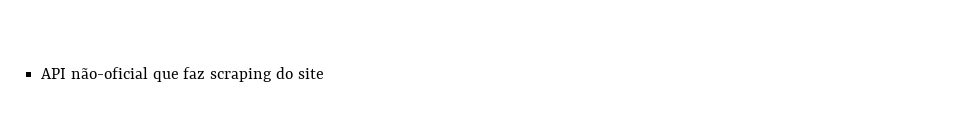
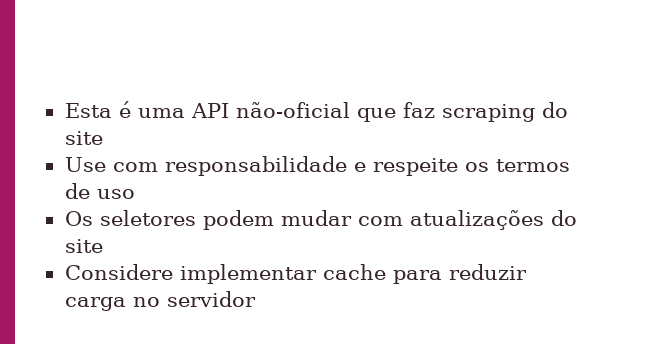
- API não-oficial que faz scraping do site
+ Esta é uma API não-oficial que faz scraping do site
+ Use com responsabilidade e respeite os termos de uso
+ Os seletores podem mudar com atualizações do site
+ Considere implementar cache para reduzir carga no servidor

